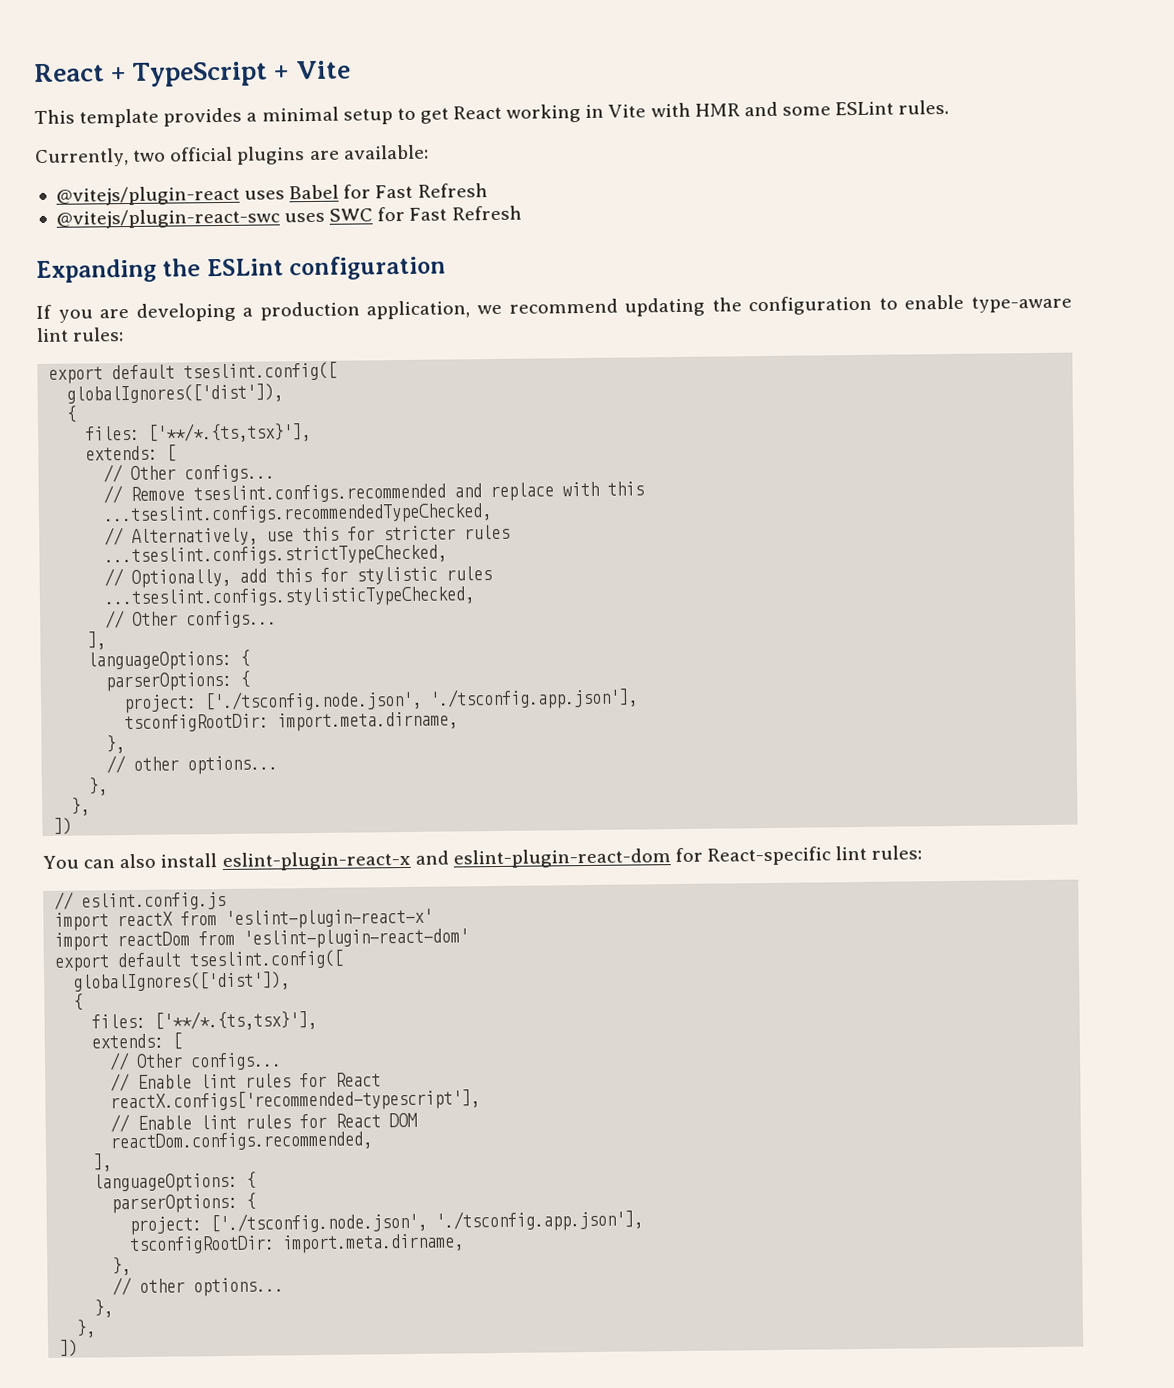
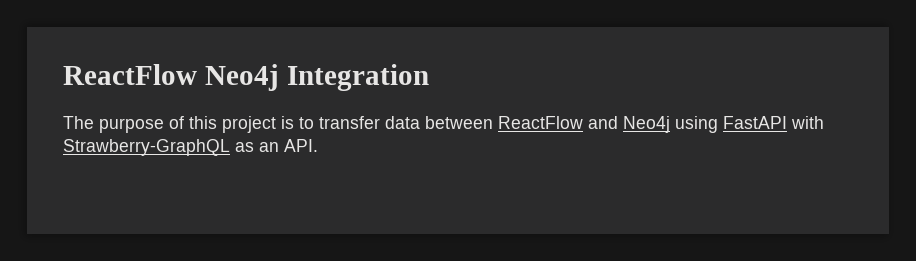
- React + TypeScript + Vite
- This template provides a minimal setup to get React working in Vite with HMR and some ESLint rules.
- Currently, two official plugins are available:
- @vitejs/plugin-react uses Babel for Fast Refresh
- @vitejs/plugin-react-swc uses SWC for Fast Refresh
- Expanding the ESLint configuration
- If you are developing a production application, we recommend updating the configuration to enable type-aware lint rules:
- export default tseslint.config([
- globalIgnores(['dist']),
- {
- files: ['**/*.{ts,tsx}'],
- extends: [
- // Other configs...
- // Remove tseslint.configs.recommended and replace with this
- ...tseslint.configs.recommendedTypeChecked,
- // Alternatively, use this for stricter rules
- ...tseslint.configs.strictTypeChecked,
- // Optionally, add this for stylistic rules
- ...tseslint.configs.stylisticTypeChecked,
- // Other configs...
- ],
- languageOptions: {
- parserOptions: {
- project: ['./tsconfig.node.json', './tsconfig.app.json'],
- tsconfigRootDir: import.meta.dirname,
- },
- // other options...
- },
- },
- ])
- You can also install eslint-plugin-react-x and eslint-plugin-react-dom for React-specific lint rules:
- // eslint.config.js
- import reactX from 'eslint-plugin-react-x'
- import reactDom from 'eslint-plugin-react-dom'
- export default tseslint.config([
- globalIgnores(['dist']),
- {
- files: ['**/*.{ts,tsx}'],
- extends: [
- // Other configs...
- // Enable lint rules for React
- reactX.configs['recommended-typescript'],
- // Enable lint rules for React DOM
- reactDom.configs.recommended,
- ],
- languageOptions: {
- parserOptions: {
- project: ['./tsconfig.node.json', './tsconfig.app.json'],
- tsconfigRootDir: import.meta.dirname,
- },
- // other options...
- },
- },
- ])
+ ReactFlow Neo4j Integration
+ The purpose of this project is to transfer data between ReactFlow and Neo4j using FastAPI with Strawberry-GraphQL as an API.

